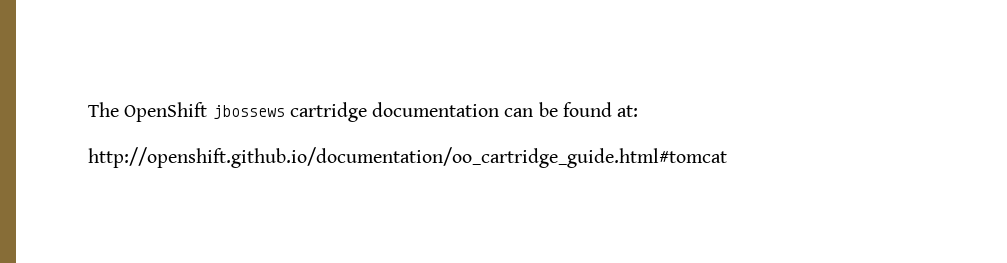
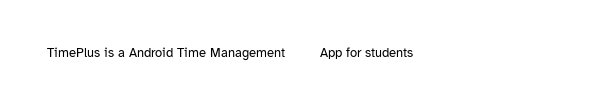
- The OpenShift jbossews cartridge documentation can be found at:
- http://openshift.github.io/documentation/oo_cartridge_guide.html#tomcat
+ TimePlus is a Android Time Management App for students

